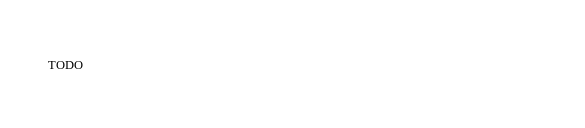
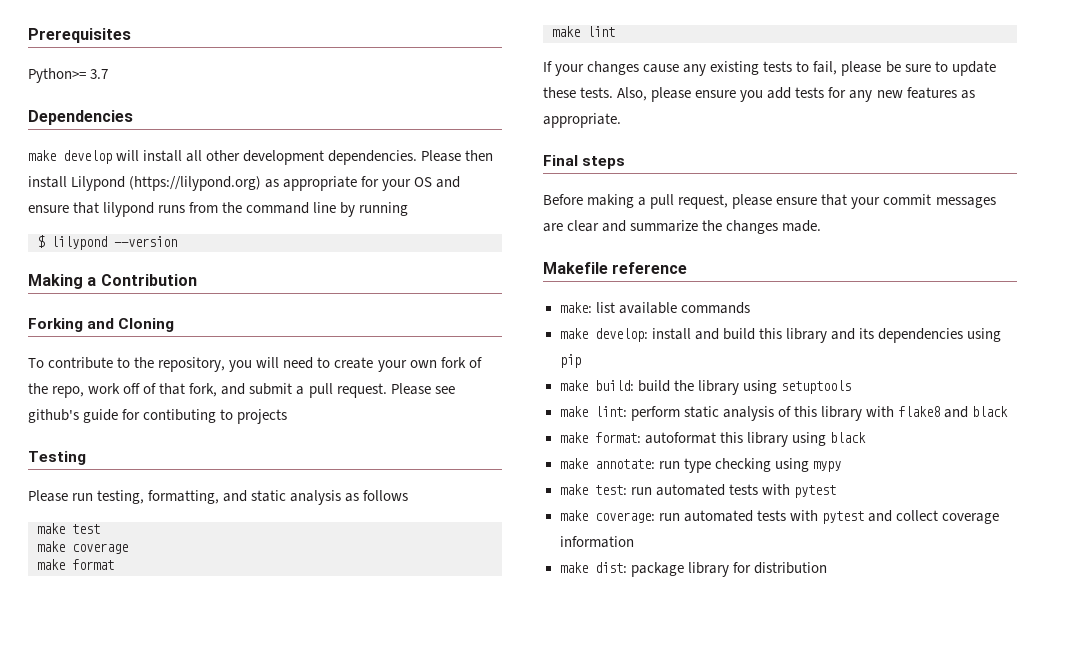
- TODO
+ Prerequisites
+ Python>= 3.7
+ Dependencies
+ make develop will install all other development dependencies. Please then install Lilypond (https://lilypond.org) as appropriate for your OS and ensure that lilypond runs from the command line by running
+ $ lilypond --version
+ Making a Contribution
+ Forking and Cloning
+ To contribute to the repository, you will need to create your own fork of the repo, work off of that fork, and submit a pull request. Please see github's guide for contibuting to projects
+ Testing
+ Please run testing, formatting, and static analysis as follows
+ make test
+ make coverage
+ make format
+ make lint
+ If your changes cause any existing tests to fail, please be sure to update these tests. Also, please ensure you add tests for any new features as appropriate.
+ Final steps
+ Before making a pull request, please ensure that your commit messages are clear and summarize the changes made.
+ Makefile reference
+ make: list available commands
+ make develop: install and build this library and its dependencies using pip
+ make build: build the library using setuptools
+ make lint: perform static analysis of this library with flake8 and black
+ make format: autoformat this library using black
+ make annotate: run type checking using mypy
+ make test: run automated tests with pytest
+ make coverage: run automated tests with pytest and collect coverage information
+ make dist: package library for distribution

